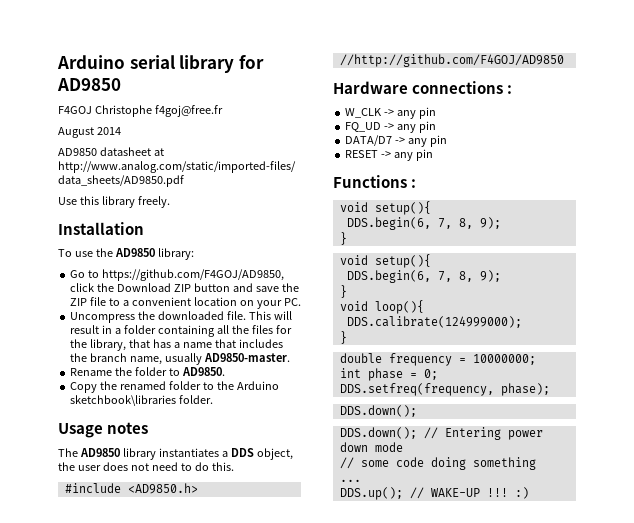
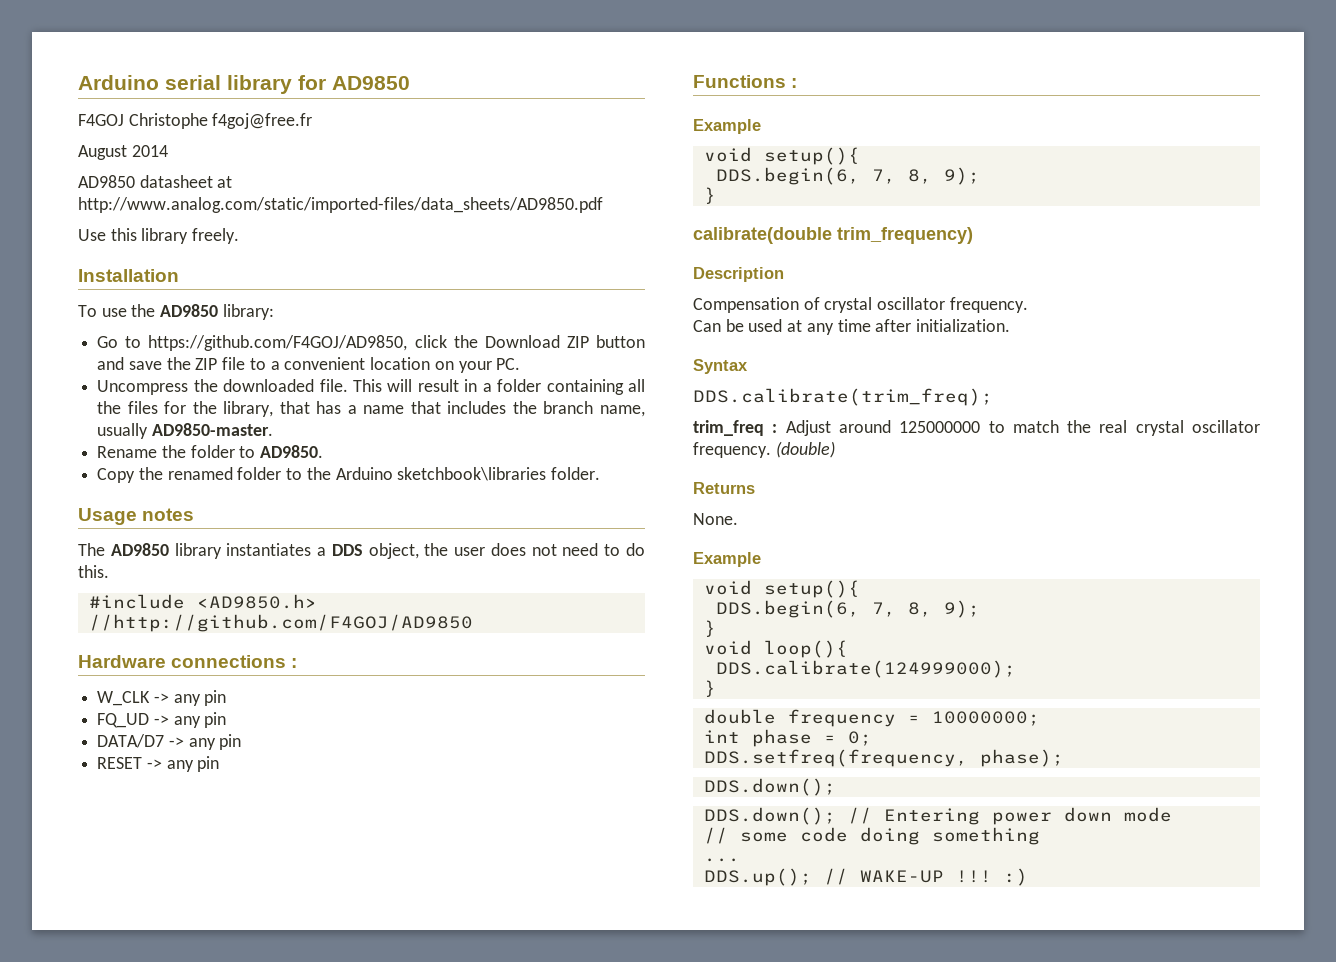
  Functions :
+ Example
  void setup(){
  DDS.begin(6, 7, 8, 9);
  }
+ calibrate(double trim_frequency)
+ Description
+ Compensation of crystal oscillator frequency.
+ Can be used at any time after initialization.
+ Syntax
+ DDS.calibrate(trim_freq);
+ trim_freq : Adjust around 125000000 to match the real crystal oscillator frequency. (double)
+ Returns
+ None.
+ Example

